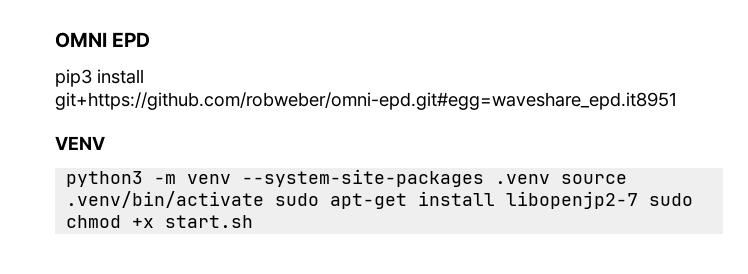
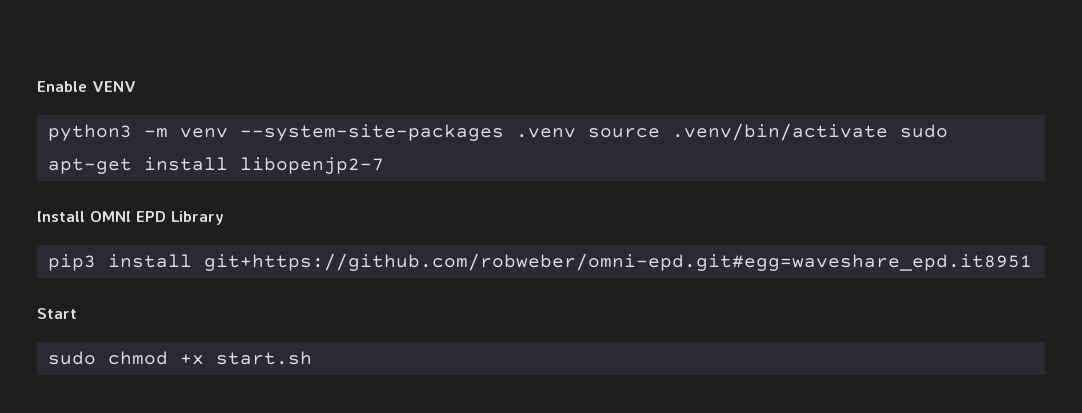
- OMNI EPD
- pip3 install git+https://github.com/robweber/omni-epd.git#egg=waveshare_epd.it8951
- VENV
+ Enable VENV
- python3 -m venv --system-site-packages .venv source .venv/bin/activate sudo apt-get install libopenjp2-7 sudo chmod +x start.sh
+ python3 -m venv --system-site-packages .venv source .venv/bin/activate sudo apt-get install libopenjp2-7
+ Install OMNI EPD Library
+ pip3 install git+https://github.com/robweber/omni-epd.git#egg=waveshare_epd.it8951
+ Start
+ sudo chmod +x start.sh

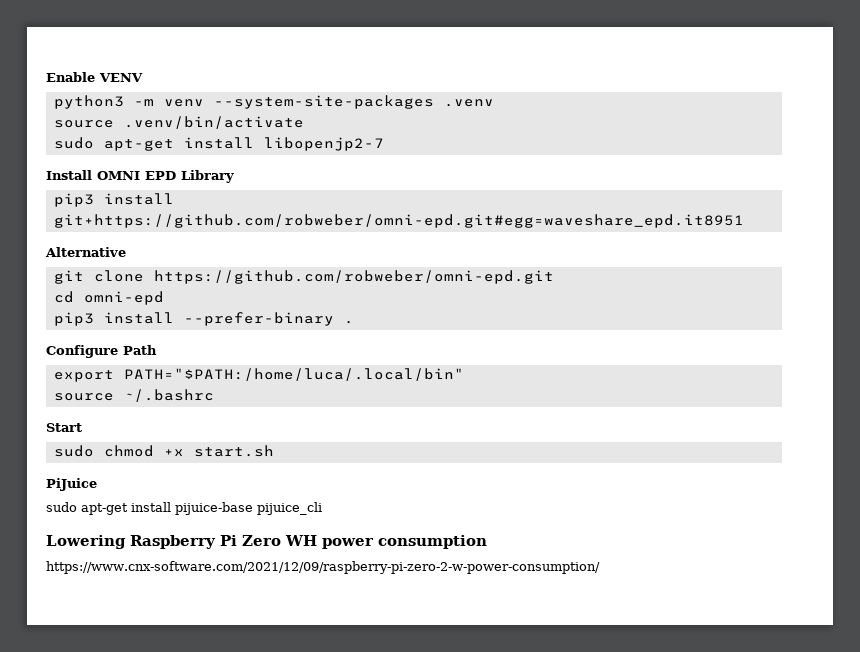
- python3 -m venv --system-site-packages .venv source .venv/bin/activate sudo apt-get install libopenjp2-7
+ python3 -m venv --system-site-packages .venv
+ source .venv/bin/activate
+ sudo apt-get install libopenjp2-7
+ Alternative
+ git clone https://github.com/robweber/omni-epd.git
+ cd omni-epd
+ pip3 install --prefer-binary .
+ Configure Path
+ export PATH="$PATH:/home/luca/.local/bin"
+ source ~/.bashrc
+ PiJuice
+ sudo apt-get install pijuice-base pijuice_cli
+ Lowering Raspberry Pi Zero WH power consumption
+ https://www.cnx-software.com/2021/12/09/raspberry-pi-zero-2-w-power-consumption/

